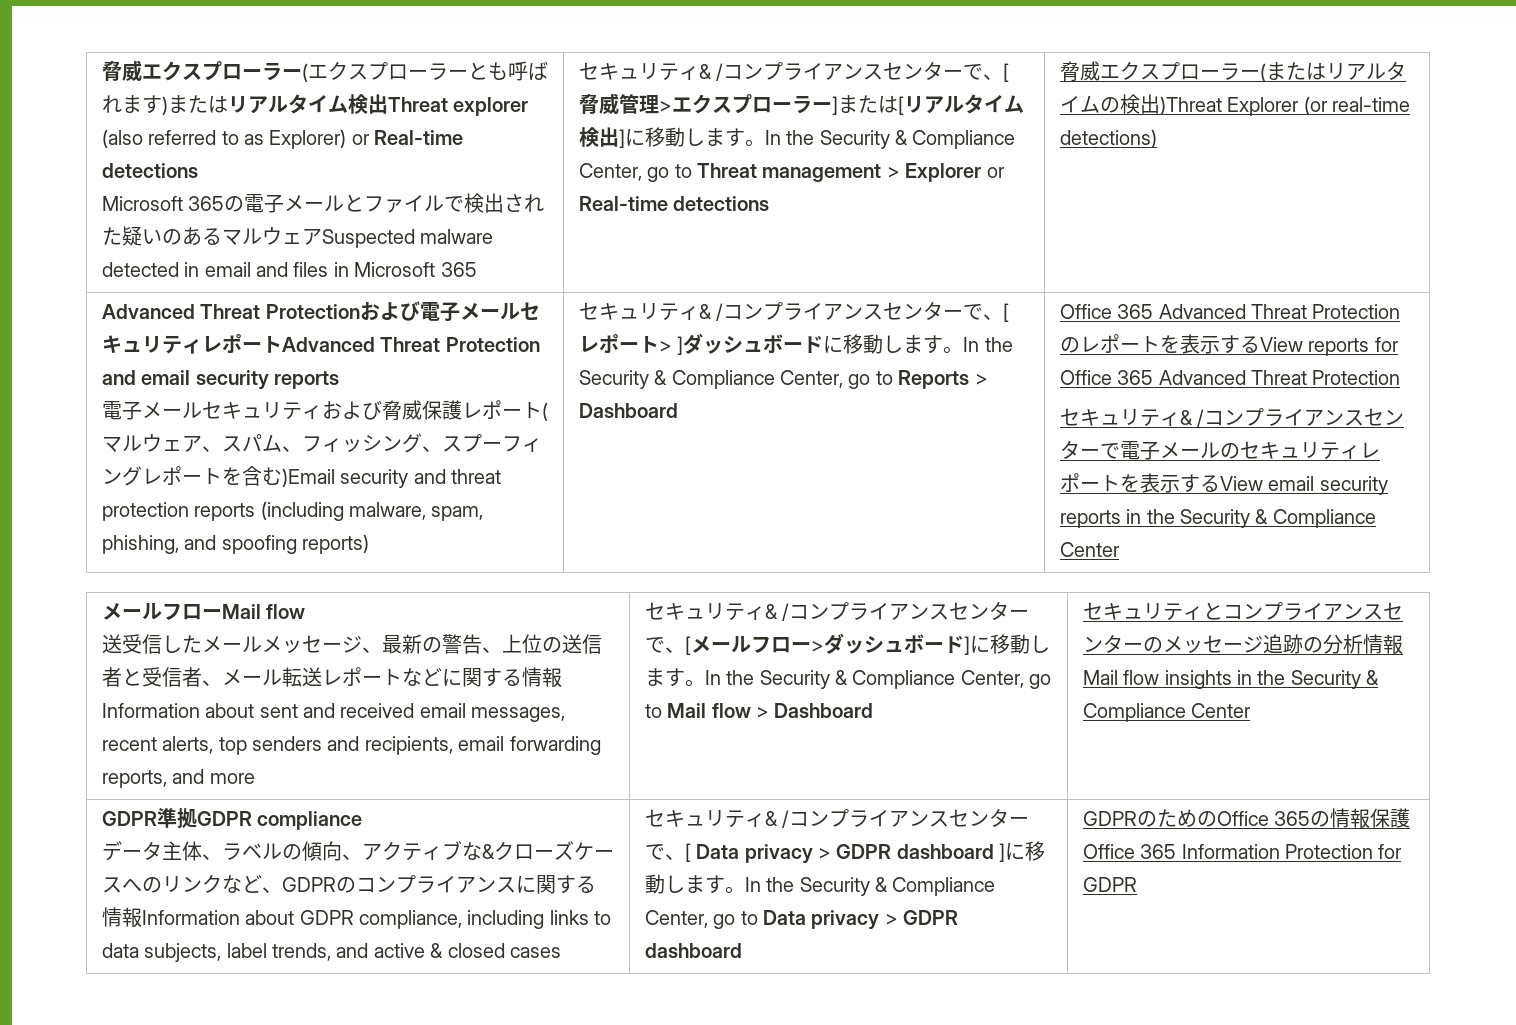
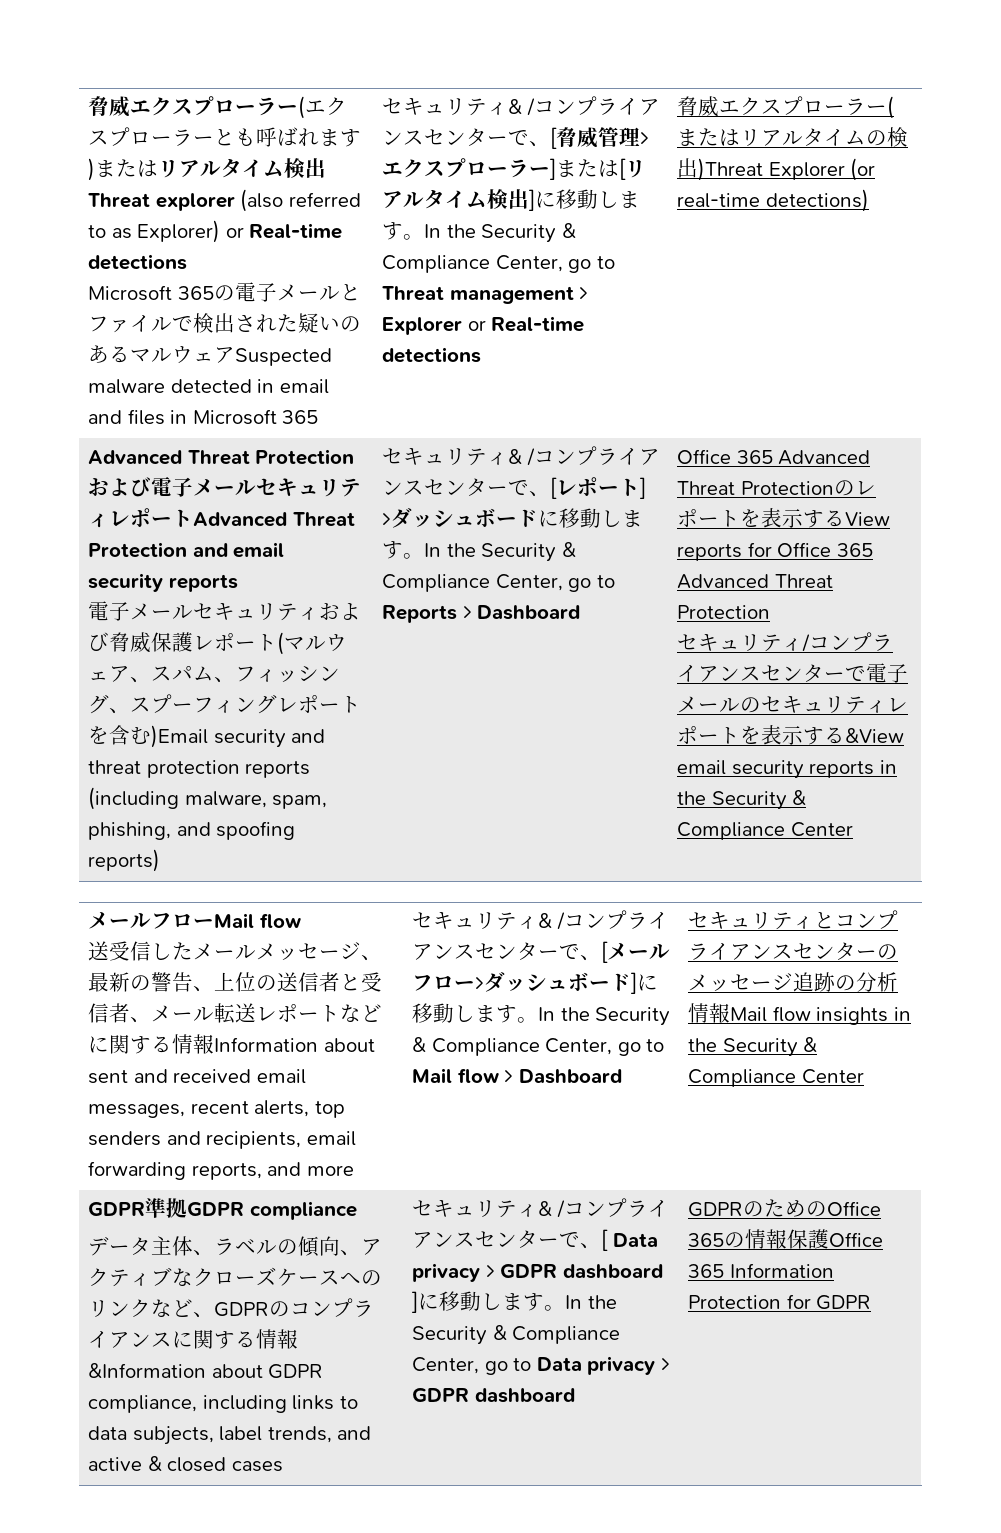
- セキュリティ& /コンプライアンスセンターで、[レポート> ]ダッシュボードに移動します。
+ セキュリティ& /コンプライアンスセンターで、[レポート] >ダッシュボードに移動します。
- セキュリティ& /コンプライアンスセンターで電子メールのセキュリティレポートを表示するView email security reports in the Security & Compliance Center
+ セキュリティ/コンプライアンスセンターで電子メールのセキュリティレポートを表示する&View email security reports in the Security & Compliance Center
- データ主体、ラベルの傾向、アクティブな&クローズケースへのリンクなど、GDPRのコンプライアンスに関する情報Information about GDPR compliance, including links to data subjects, label trends, and active & closed cases
+ データ主体、ラベルの傾向、アクティブなクローズケースへのリンクなど、GDPRのコンプライアンスに関する情報&Information about GDPR compliance, including links to data subjects, label trends, and active & closed cases

